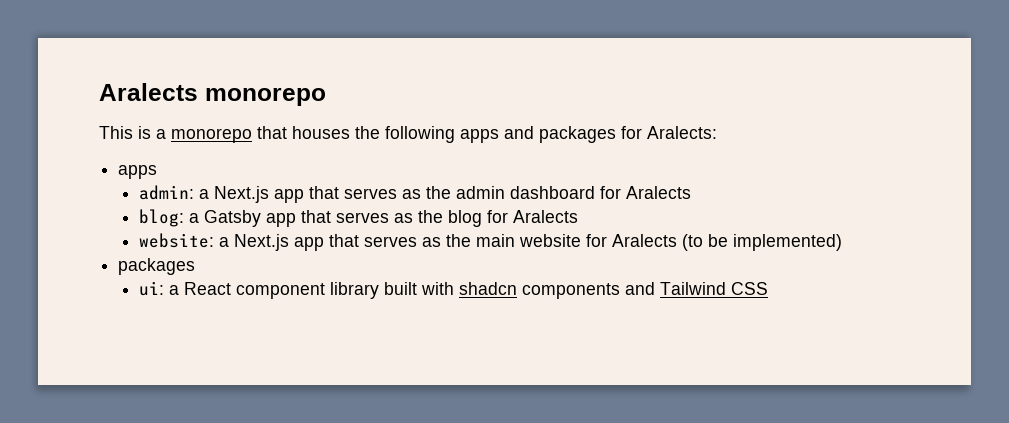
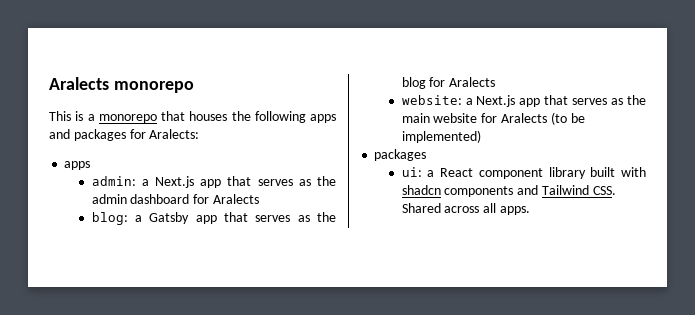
- ui: a React component library built with shadcn components and Tailwind CSS
+ ui: a React component library built with shadcn components and Tailwind CSS. Shared across all apps.

